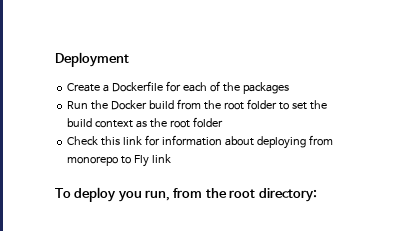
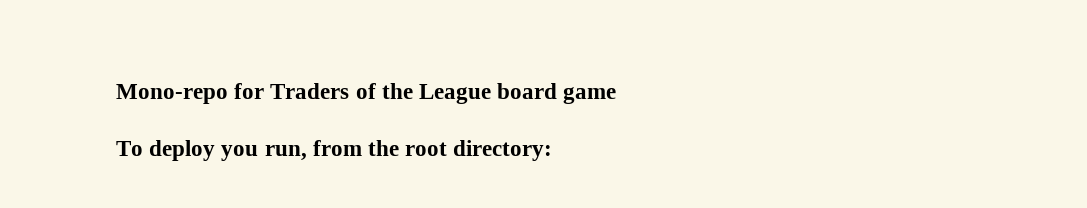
- Deployment
- Create a Dockerfile for each of the packages
- Run the Docker build from the root folder to set the build context as the root folder
- Check this link for information about deploying from monorepo to Fly link
+ Mono-repo for Traders of the League board game

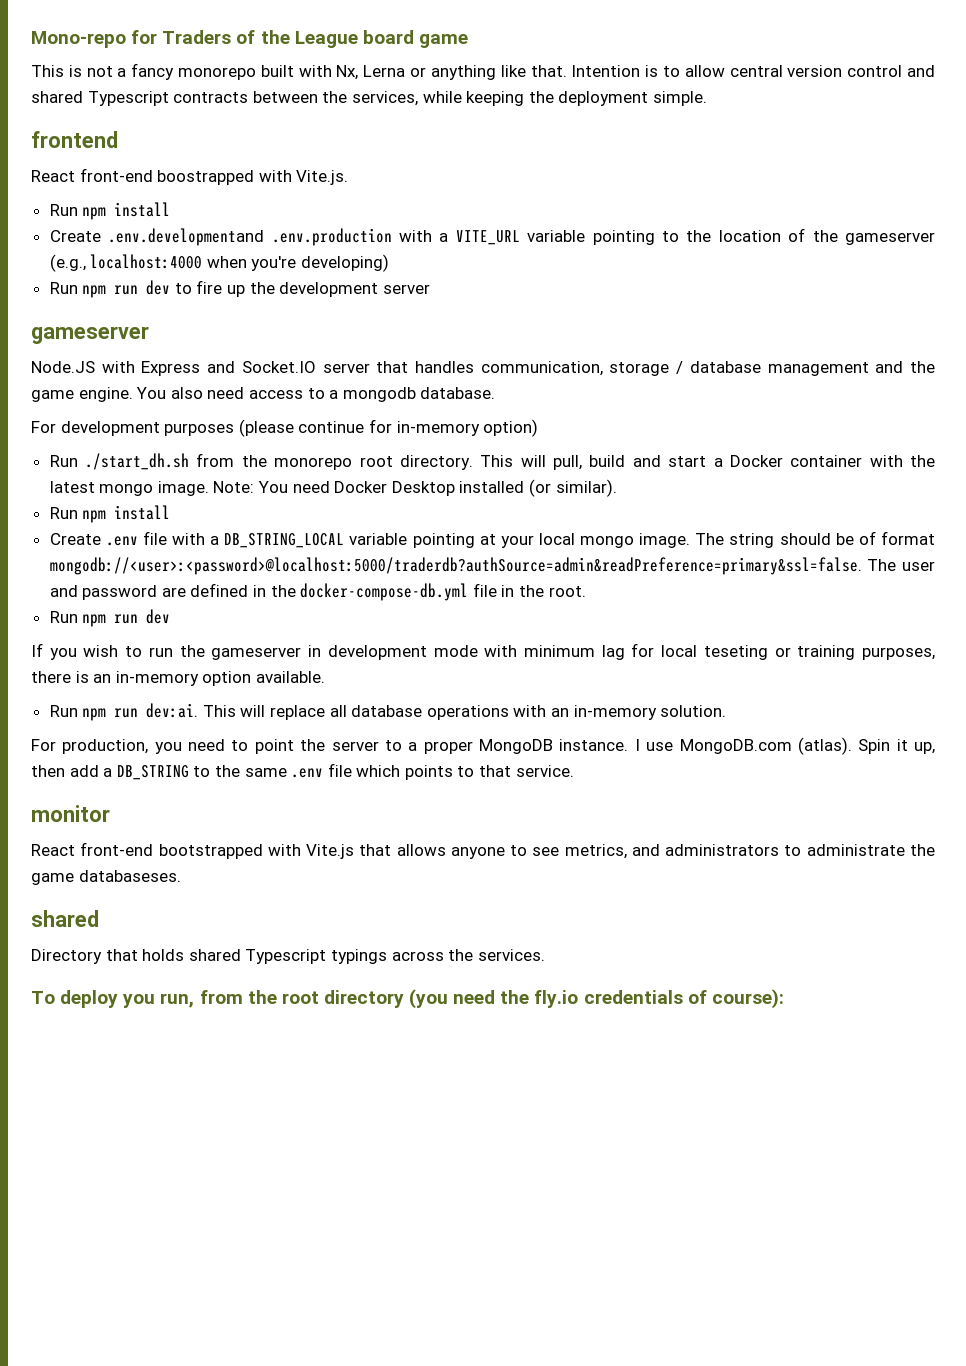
+ This is not a fancy monorepo built with Nx, Lerna or anything like that. Intention is to allow central version control and shared Typescript contracts between the services, while keeping the deployment simple.
+ frontend
+ React front-end boostrapped with Vite.js.
+ Run npm install
+ Create .env.developmentand .env.production with a VITE_URL variable pointing to the location of the gameserver (e.g., localhost:4000 when you're developing)
+ Run npm run dev to fire up the development server
+ gameserver
+ Node.JS with Express and Socket.IO server that handles communication, storage / database management and the game engine. You also need access to a mongodb database.
+ For development purposes (please continue for in-memory option)
+ Run ./start_dh.sh from the monorepo root directory. This will pull, build and start a Docker container with the latest mongo image. Note: You need Docker Desktop installed (or similar).
+ Run npm install
+ Create .env file with a DB_STRING_LOCAL variable pointing at your local mongo image. The string should be of format mongodb://<user>:<password>@localhost:5000/traderdb?authSource=admin&readPreference=primary&ssl=false. The user and password are defined in the docker-compose-db.yml file in the root.
+ Run npm run dev
+ If you wish to run the gameserver in development mode with minimum lag for local teseting or training purposes, there is an in-memory option available.
+ Run npm run dev:ai. This will replace all database operations with an in-memory solution.
+ For production, you need to point the server to a proper MongoDB instance. I use MongoDB.com (atlas). Spin it up, then add a DB_STRING to the same .env file which points to that service.
+ monitor
+ React front-end bootstrapped with Vite.js that allows anyone to see metrics, and administrators to administrate the game databaseses.
+ shared
+ Directory that holds shared Typescript typings across the services.
- To deploy you run, from the root directory:
+ To deploy you run, from the root directory (you need the fly.io credentials of course):

